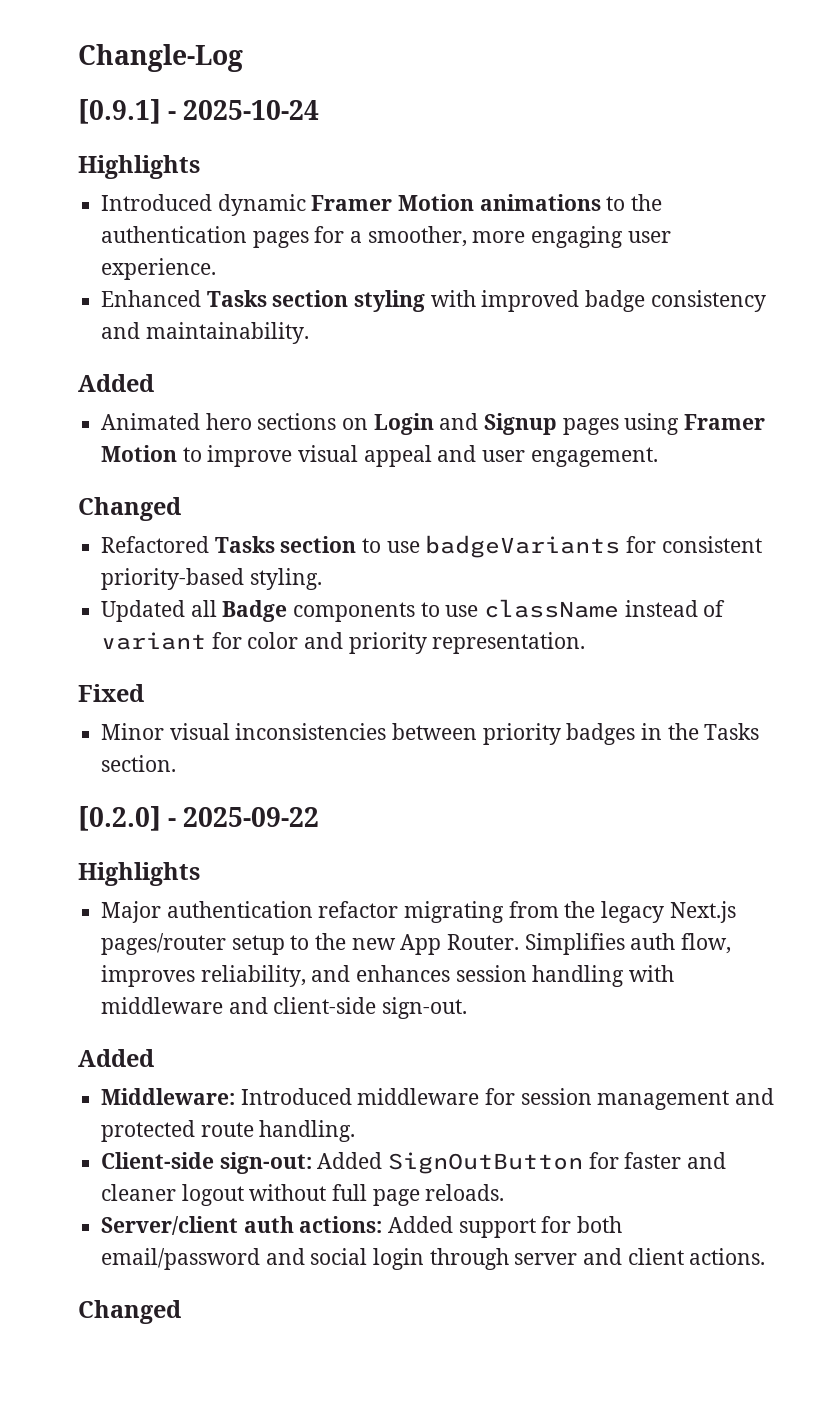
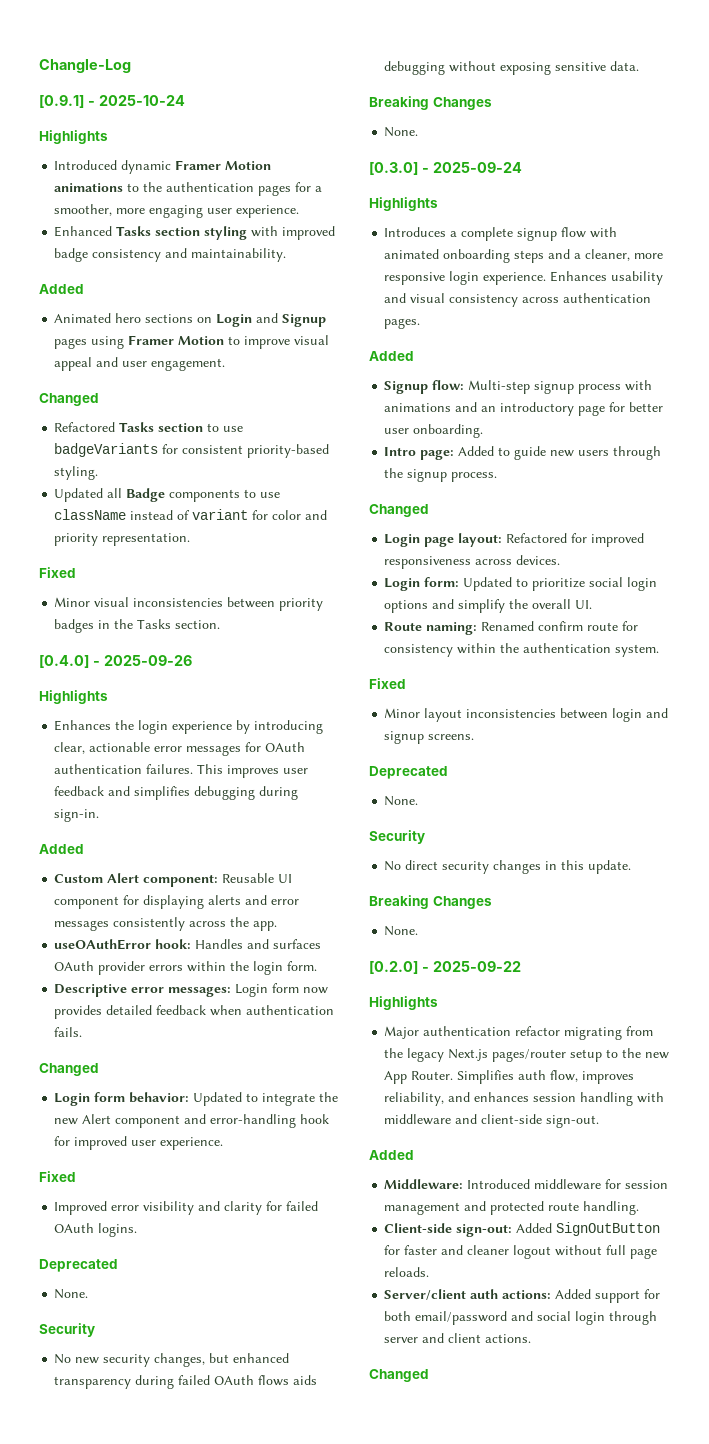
+ [0.4.0] - 2025-09-26
+ Highlights
+ Enhances the login experience by introducing clear, actionable error messages for OAuth authentication failures. This improves user feedback and simplifies debugging during sign-in.
+ Added
+ Custom Alert component: Reusable UI component for displaying alerts and error messages consistently across the app.
+ useOAuthError hook: Handles and surfaces OAuth provider errors within the login form.
+ Descriptive error messages: Login form now provides detailed feedback when authentication fails.
+ Changed
+ Login form behavior: Updated to integrate the new Alert component and error-handling hook for improved user experience.
+ Fixed
+ Improved error visibility and clarity for failed OAuth logins.
+ Deprecated
+ None.
+ Security
+ No new security changes, but enhanced transparency during failed OAuth flows aids debugging without exposing sensitive data.
+ Breaking Changes
+ None.
+ [0.3.0] - 2025-09-24
+ Highlights
+ Introduces a complete signup flow with animated onboarding steps and a cleaner, more responsive login experience. Enhances usability and visual consistency across authentication pages.
+ Added
+ Signup flow: Multi-step signup process with animations and an introductory page for better user onboarding.
+ Intro page: Added to guide new users through the signup process.
+ Changed
+ Login page layout: Refactored for improved responsiveness across devices.
+ Login form: Updated to prioritize social login options and simplify the overall UI.
+ Route naming: Renamed confirm route for consistency within the authentication system.
+ Fixed
+ Minor layout inconsistencies between login and signup screens.
+ Deprecated
+ None.
+ Security
+ No direct security changes in this update.
+ Breaking Changes
+ None.

